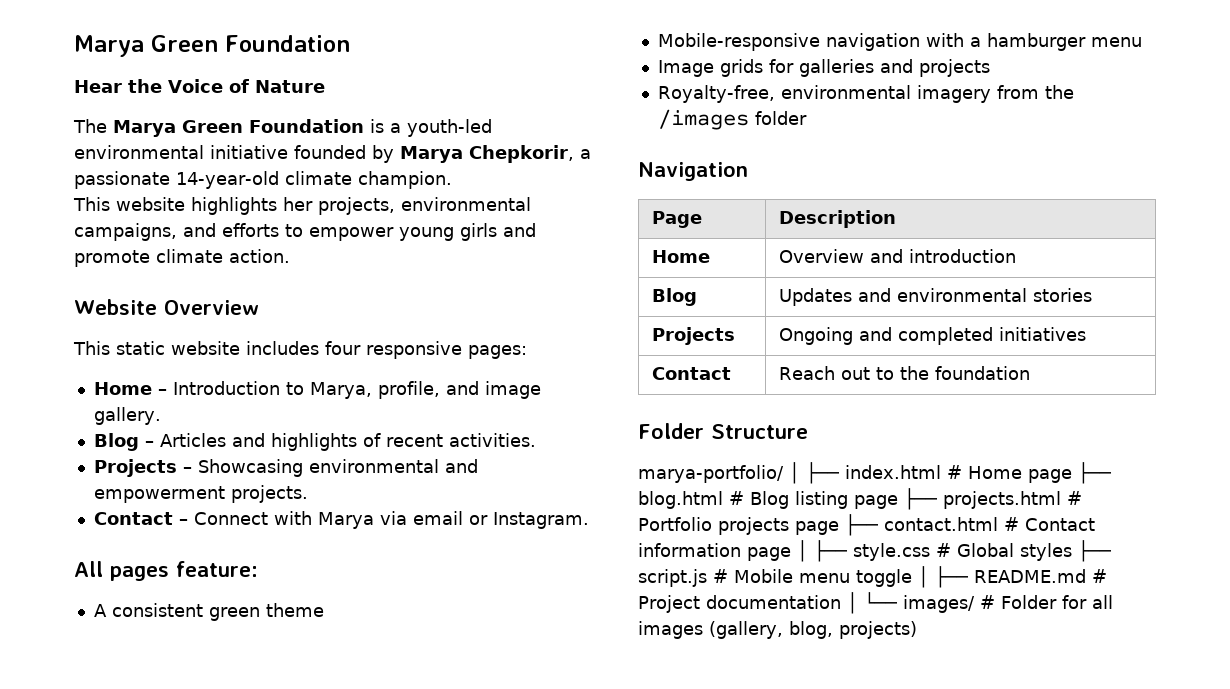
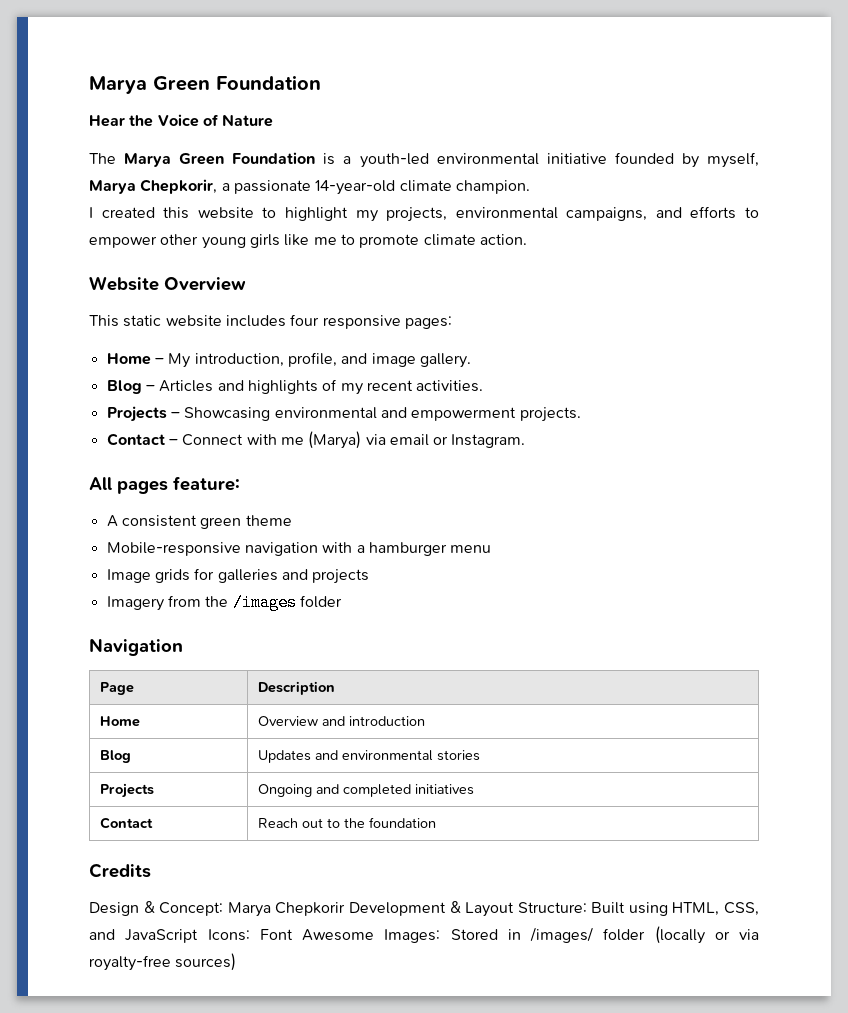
- The Marya Green Foundation is a youth-led environmental initiative founded by Marya Chepkorir, a passionate 14-year-old climate champion.
+ The Marya Green Foundation is a youth-led environmental initiative founded by myself, Marya Chepkorir, a passionate 14-year-old climate champion.
- This website highlights her projects, environmental campaigns, and efforts to empower young girls and promote climate action.
+ I created this website to highlight my projects, environmental campaigns, and efforts to empower other young girls like me to promote climate action.
- Home – Introduction to Marya, profile, and image gallery.
+ Home – My introduction, profile, and image gallery.
- Blog – Articles and highlights of recent activities.
+ Blog – Articles and highlights of my recent activities.
- Contact – Connect with Marya via email or Instagram.
+ Contact – Connect with me (Marya) via email or Instagram.
- Royalty-free, environmental imagery from the /images folder
+ Imagery from the /images folder
- Folder Structure
- marya-portfolio/ │ ├── index.html # Home page ├── blog.html # Blog listing page ├── projects.html # Portfolio projects page ├── contact.html # Contact information page │ ├── style.css # Global styles ├── script.js # Mobile menu toggle │ ├── README.md # Project documentation │ └── images/ # Folder for all images (gallery, blog, projects)
+ Credits
+ Design & Concept: Marya Chepkorir Development & Layout Structure: Built using HTML, CSS, and JavaScript Icons: Font Awesome Images: Stored in /images/ folder (locally or via royalty-free sources)

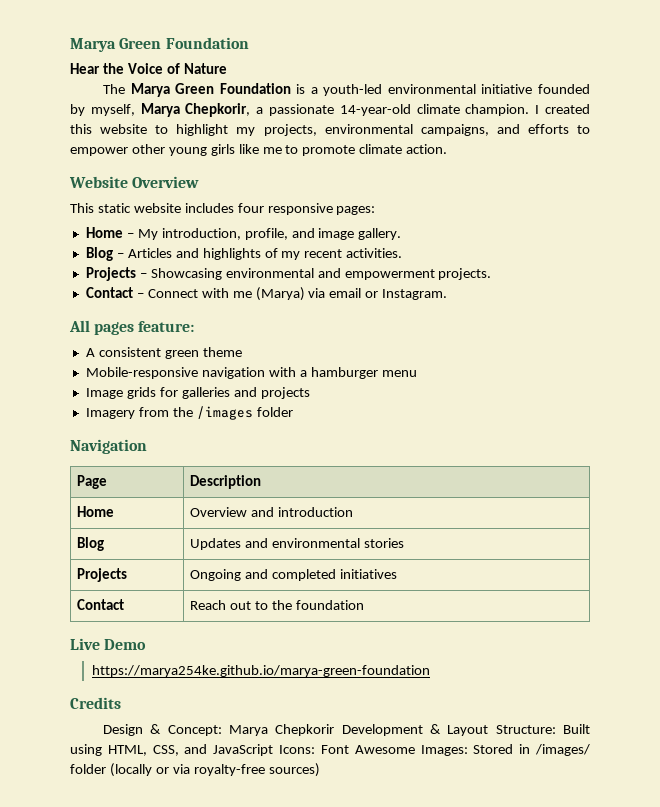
- The Marya Green Foundation is a youth-led environmental initiative founded by myself, Marya Chepkorir, a passionate 14-year-old climate champion.
- I created this website to highlight my projects, environmental campaigns, and efforts to empower other young girls like me to promote climate action.
+ The Marya Green Foundation is a youth-led environmental initiative founded by myself, Marya Chepkorir, a passionate 14-year-old climate champion. I created this website to highlight my projects, environmental campaigns, and efforts to empower other young girls like me to promote climate action.
+ Live Demo
+ https://marya254ke.github.io/marya-green-foundation

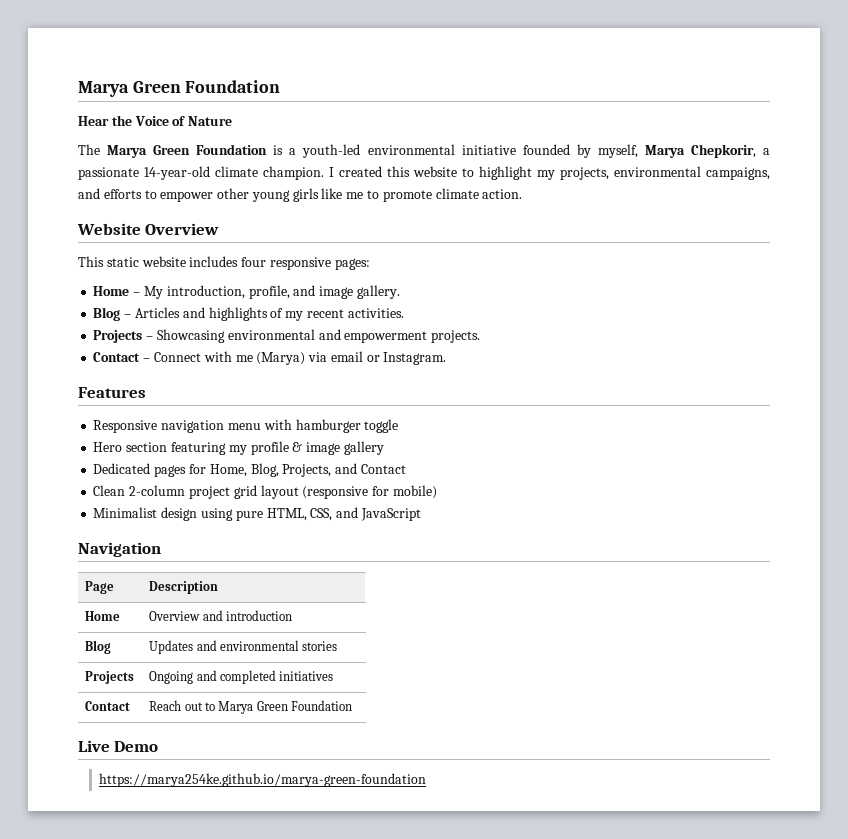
- All pages feature:
- A consistent green theme
- Mobile-responsive navigation with a hamburger menu
- Image grids for galleries and projects
- Imagery from the /images folder
+ Features
+ Responsive navigation menu with hamburger toggle
+ Hero section featuring my profile & image gallery
+ Dedicated pages for Home, Blog, Projects, and Contact
+ Clean 2-column project grid layout (responsive for mobile)
+ Minimalist design using pure HTML, CSS, and JavaScript
- Contact | Reach out to the foundation
+ Contact | Reach out to Marya Green Foundation
- Credits
- Design & Concept: Marya Chepkorir Development & Layout Structure: Built using HTML, CSS, and JavaScript Icons: Font Awesome Images: Stored in /images/ folder (locally or via royalty-free sources)

